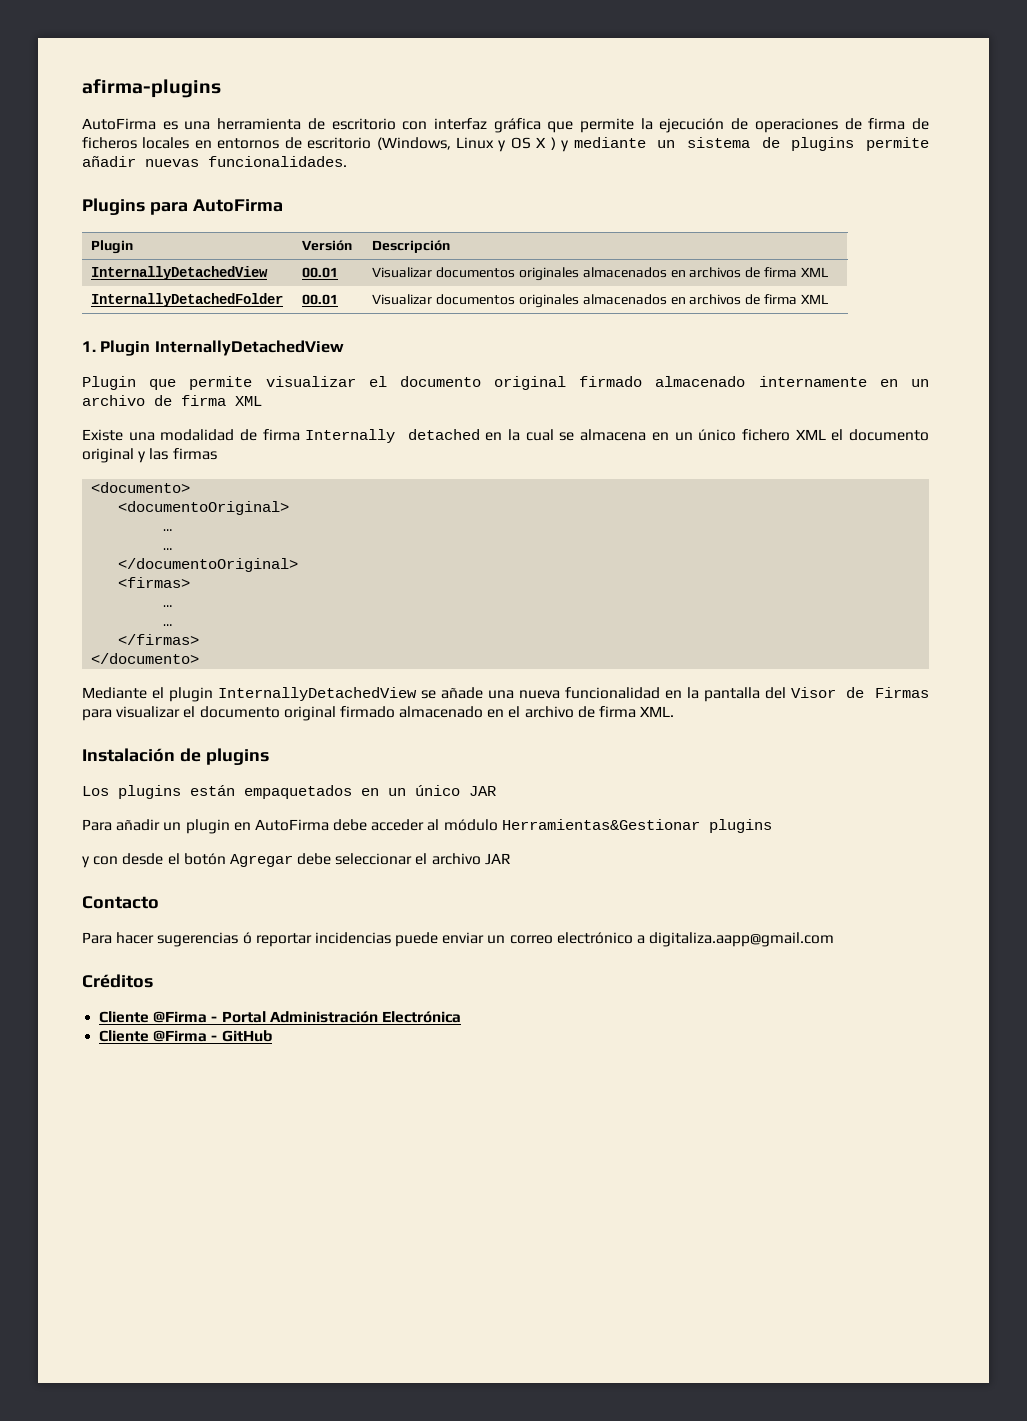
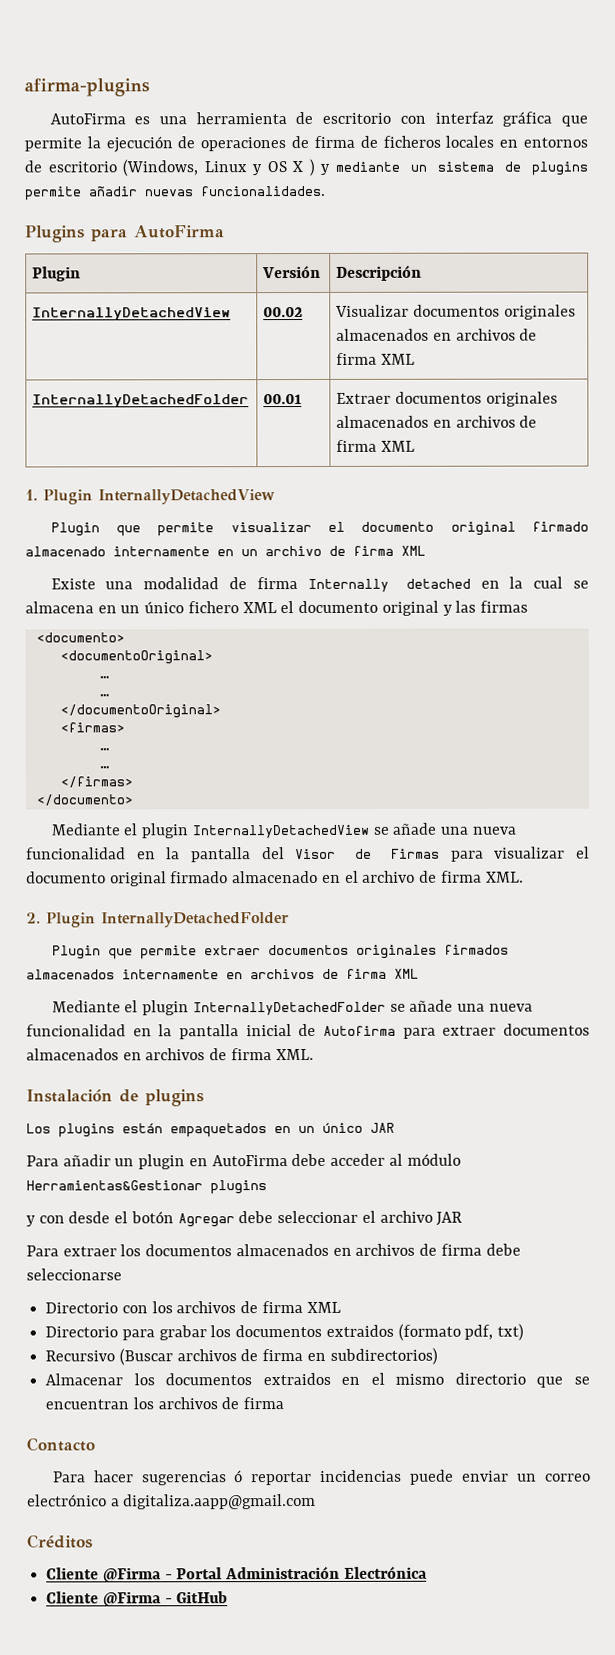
- InternallyDetachedView | 00.01 | Visualizar documentos originales almacenados en archivos de firma XML
+ InternallyDetachedView | 00.02 | Visualizar documentos originales almacenados en archivos de firma XML
- InternallyDetachedFolder | 00.01 | Visualizar documentos originales almacenados en archivos de firma XML
+ InternallyDetachedFolder | 00.01 | Extraer documentos originales almacenados en archivos de firma XML
+ 2. Plugin InternallyDetachedFolder
+ Plugin que permite extraer documentos originales firmados almacenados internamente en archivos de firma XML
+ Mediante el plugin InternallyDetachedFolder se añade una nueva funcionalidad en la pantalla inicial de Autofirma para extraer documentos almacenados en archivos de firma XML.
+ Para extraer los documentos almacenados en archivos de firma debe seleccionarse
+ Directorio con los archivos de firma XML
+ Directorio para grabar los documentos extraidos (formato pdf, txt)
+ Recursivo (Buscar archivos de firma en subdirectorios)
+ Almacenar los documentos extraidos en el mismo directorio que se encuentran los archivos de firma

